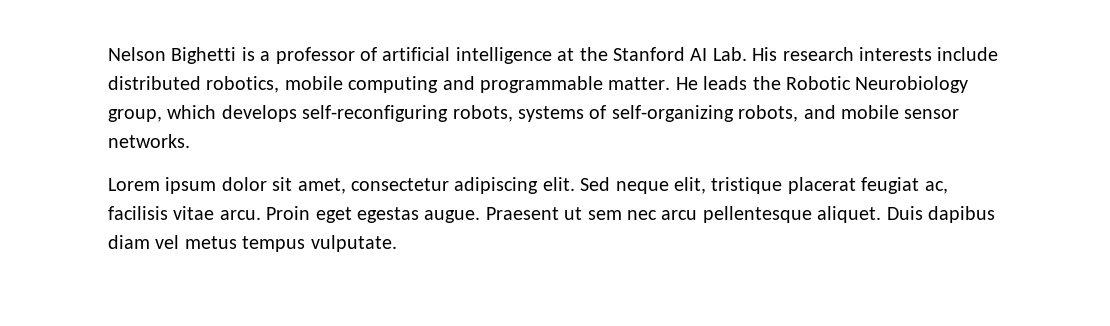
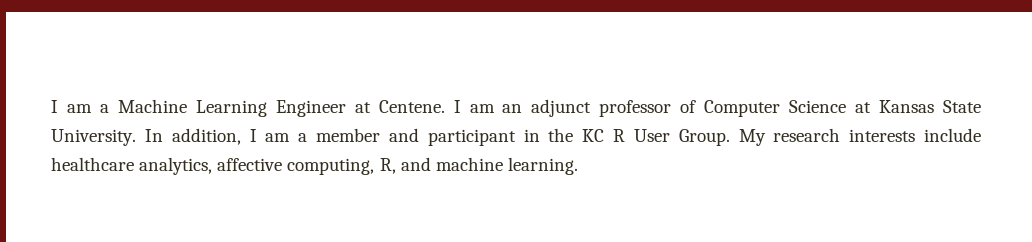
- Nelson Bighetti is a professor of artificial intelligence at the Stanford AI Lab. His research interests include distributed robotics, mobile computing and programmable matter. He leads the Robotic Neurobiology group, which develops self-reconfiguring robots, systems of self-organizing robots, and mobile sensor networks.
- Lorem ipsum dolor sit amet, consectetur adipiscing elit. Sed neque elit, tristique placerat feugiat ac, facilisis vitae arcu. Proin eget egestas augue. Praesent ut sem nec arcu pellentesque aliquet. Duis dapibus diam vel metus tempus vulputate.
+ I am a Machine Learning Engineer at Centene. I am an adjunct professor of Computer Science at Kansas State University. In addition, I am a member and participant in the KC R User Group. My research interests include healthcare analytics, affective computing, R, and machine learning.

